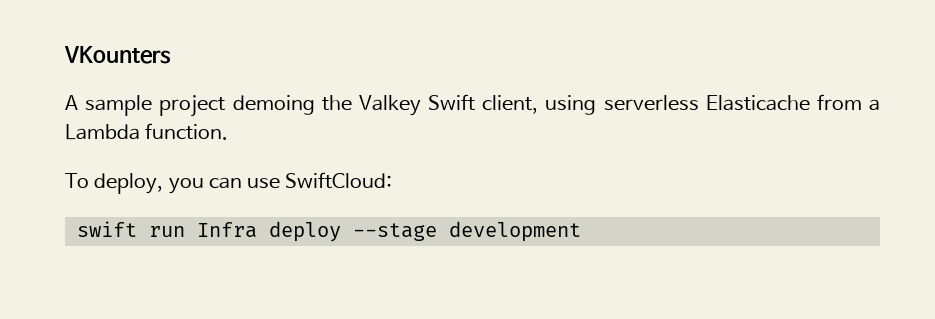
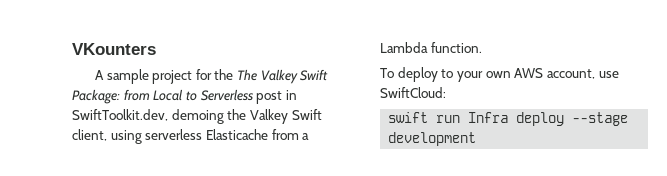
- A sample project demoing the Valkey Swift client, using serverless Elasticache from a Lambda function.
+ A sample project for the The Valkey Swift Package: from Local to Serverless post in SwiftToolkit.dev, demoing the Valkey Swift client, using serverless Elasticache from a Lambda function.
- To deploy, you can use SwiftCloud:
+ To deploy to your own AWS account, use SwiftCloud:

